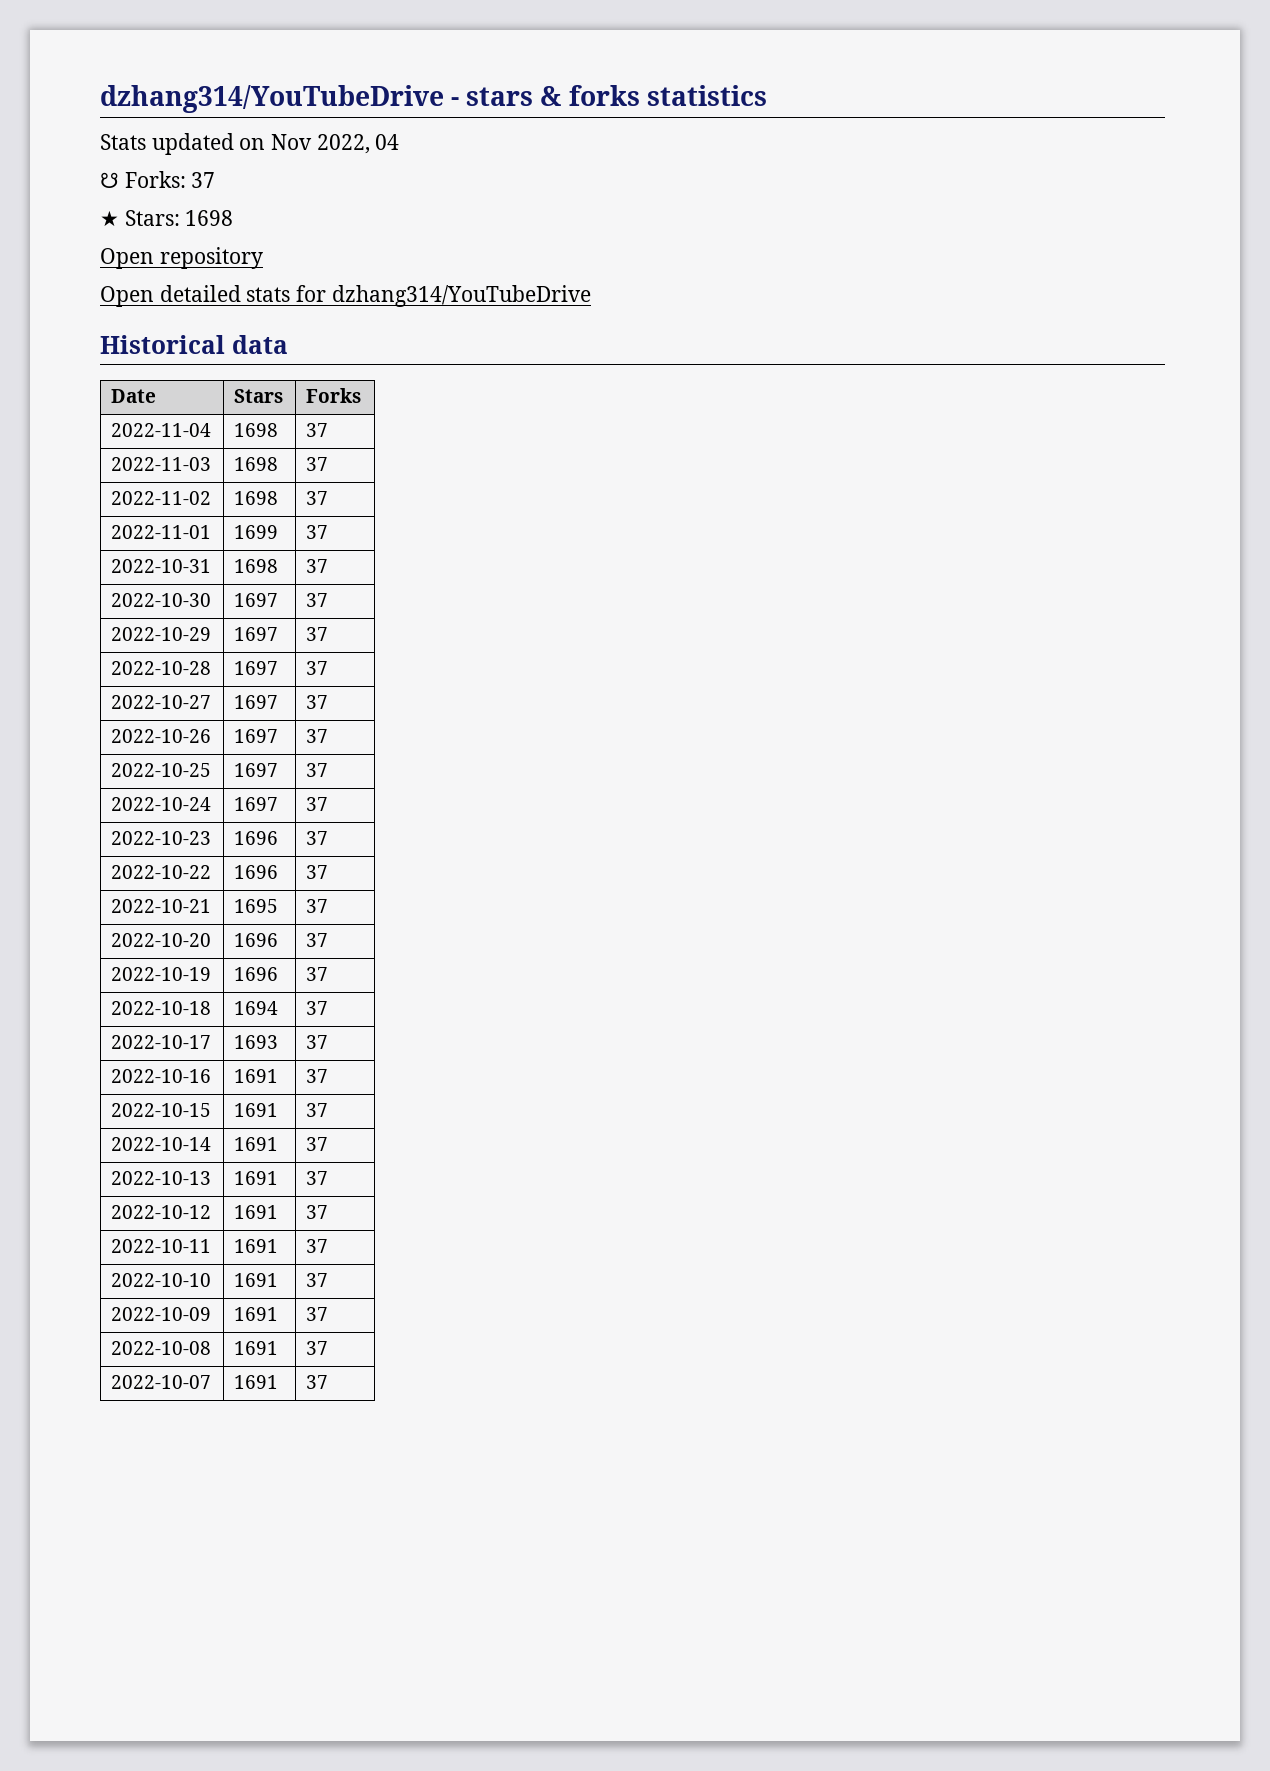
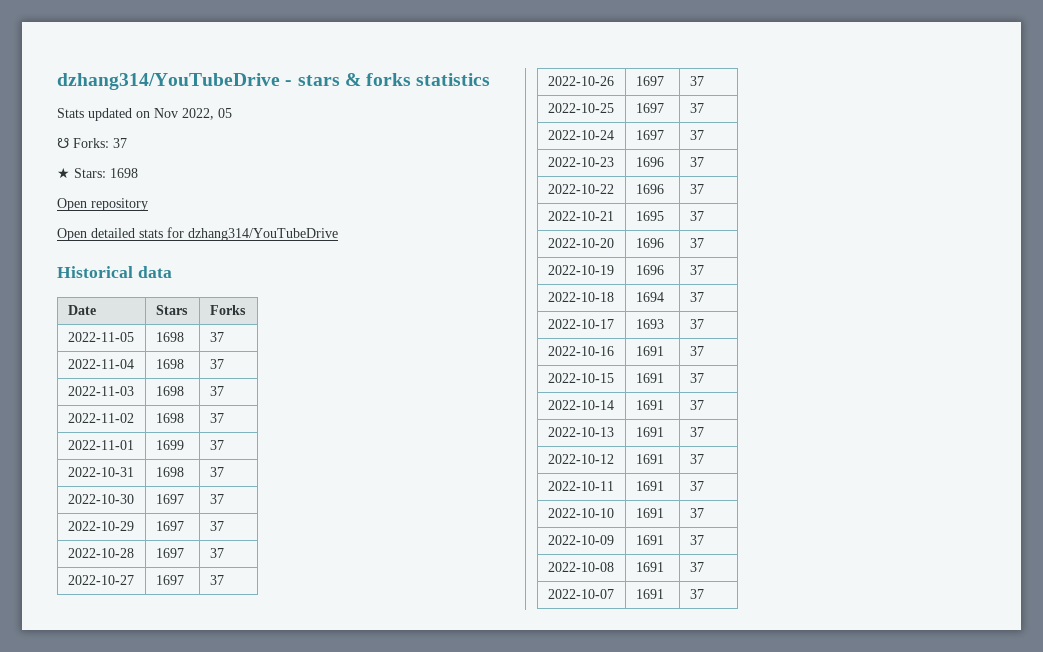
- Stats updated on Nov 2022, 04
+ Stats updated on Nov 2022, 05
+ 2022-11-05 | 1698 | 37

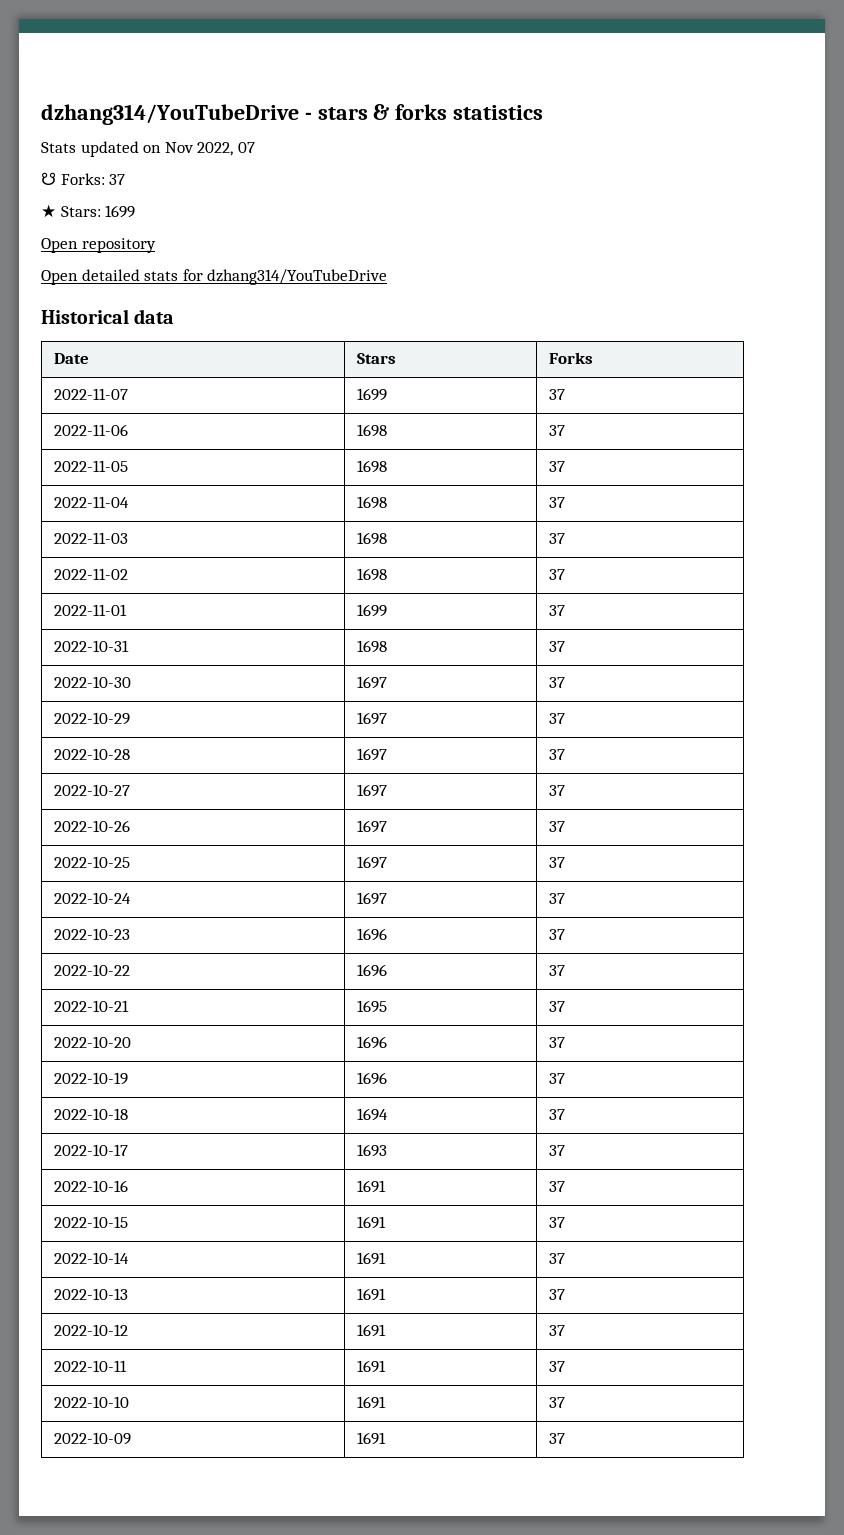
- Stats updated on Nov 2022, 05
+ Stats updated on Nov 2022, 07
- ★ Stars: 1698
+ ★ Stars: 1699
+ 2022-11-07 | 1699 | 37
+ 2022-11-06 | 1698 | 37
- 2022-10-08 | 1691 | 37
- 2022-10-07 | 1691 | 37

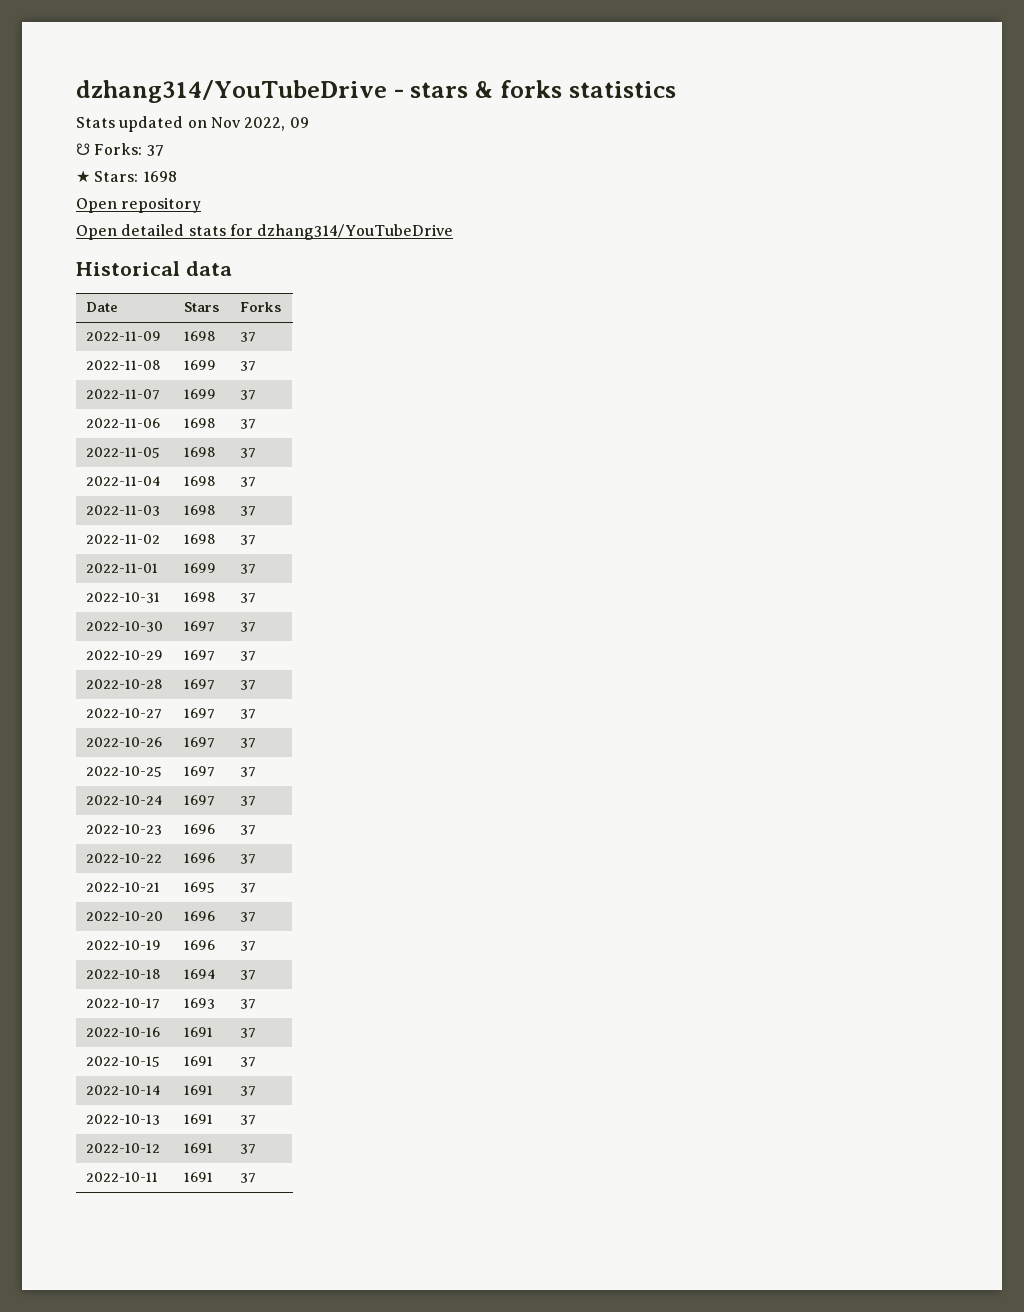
- Stats updated on Nov 2022, 07
+ Stats updated on Nov 2022, 09
- ★ Stars: 1699
+ ★ Stars: 1698
+ 2022-11-09 | 1698 | 37
+ 2022-11-08 | 1699 | 37
- 2022-10-10 | 1691 | 37
- 2022-10-09 | 1691 | 37

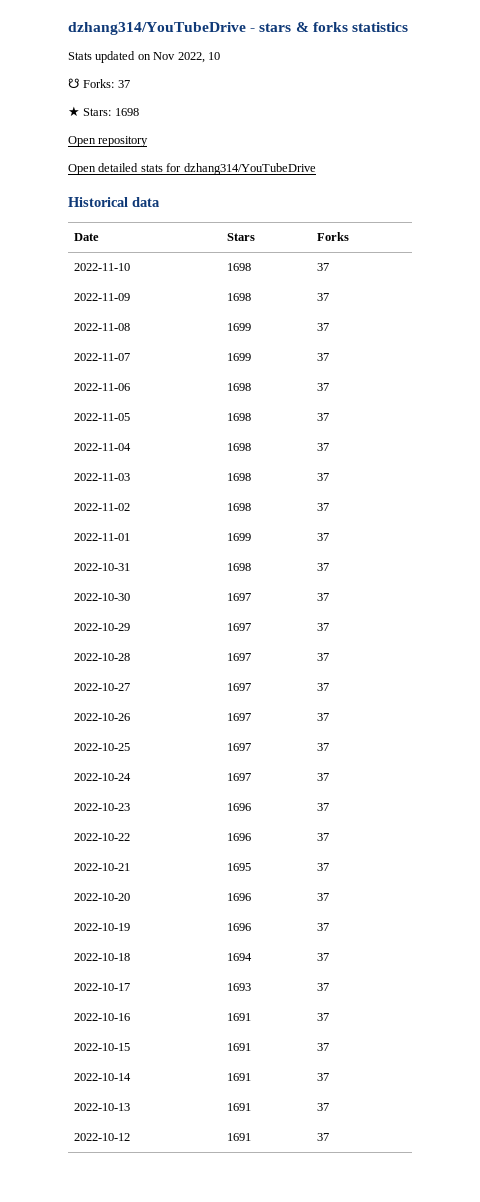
- Stats updated on Nov 2022, 09
+ Stats updated on Nov 2022, 10
+ 2022-11-10 | 1698 | 37
- 2022-10-11 | 1691 | 37

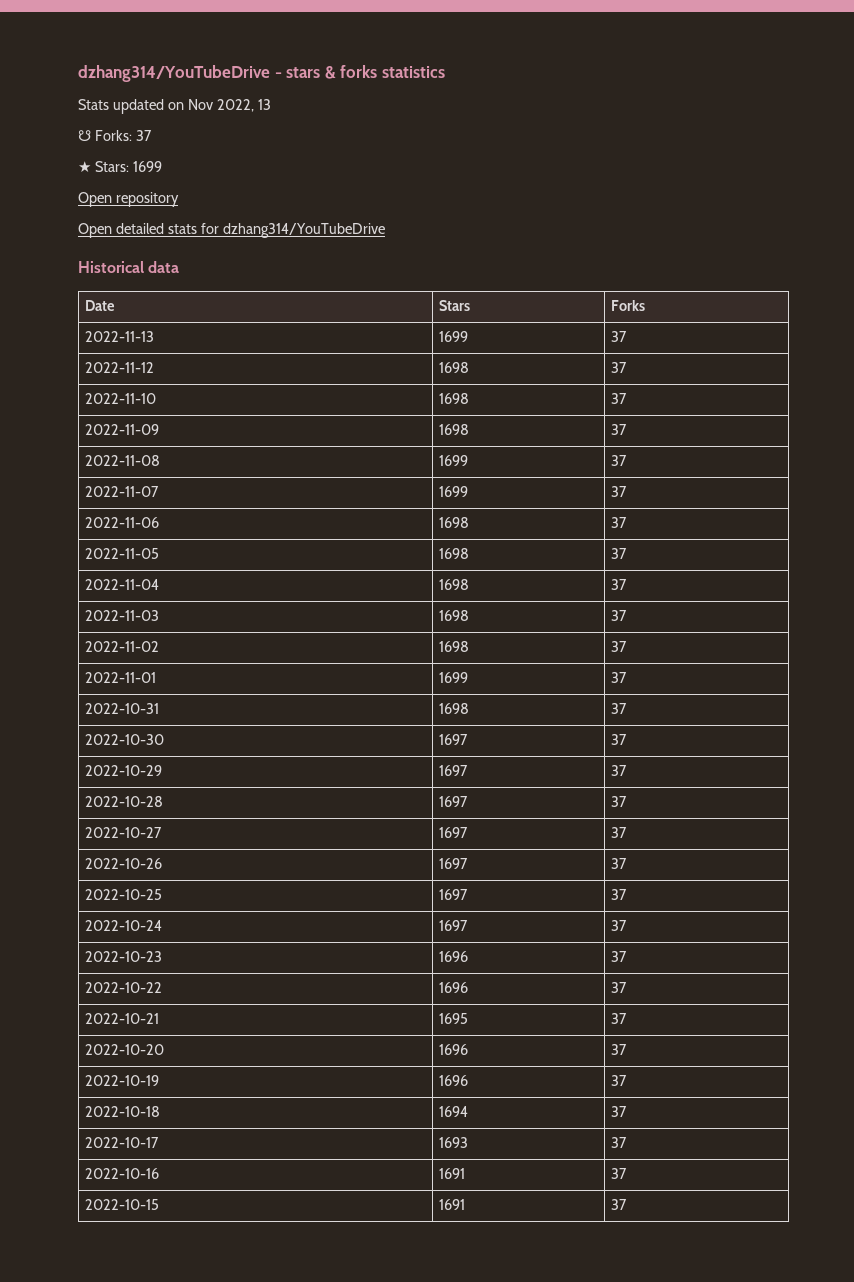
- Stats updated on Nov 2022, 10
+ Stats updated on Nov 2022, 13
- ★ Stars: 1698
+ ★ Stars: 1699
+ 2022-11-13 | 1699 | 37
+ 2022-11-12 | 1698 | 37
- 2022-10-14 | 1691 | 37
- 2022-10-13 | 1691 | 37
- 2022-10-12 | 1691 | 37

